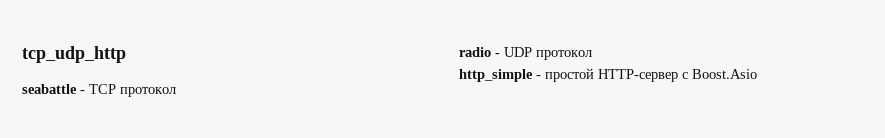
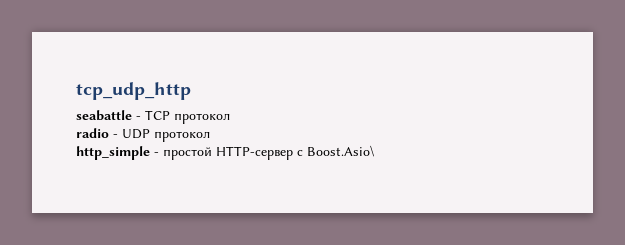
- http_simple - простой HTTP-сервер с Boost.Asio
+ http_simple - простой HTTP-сервер с Boost.Asio\

